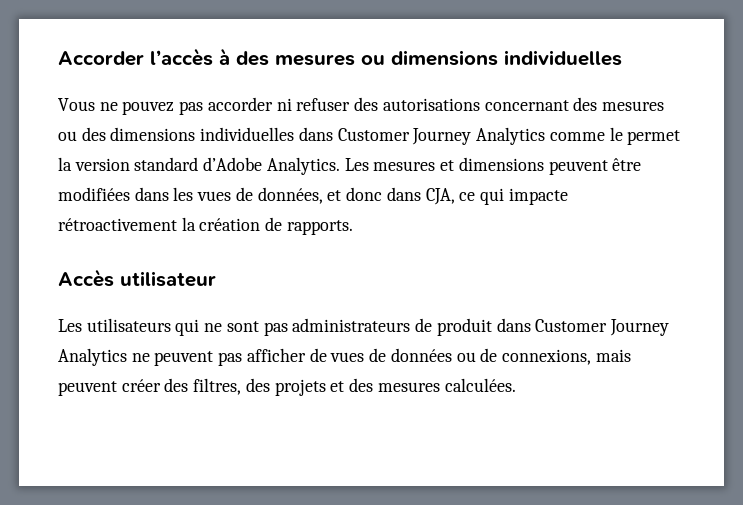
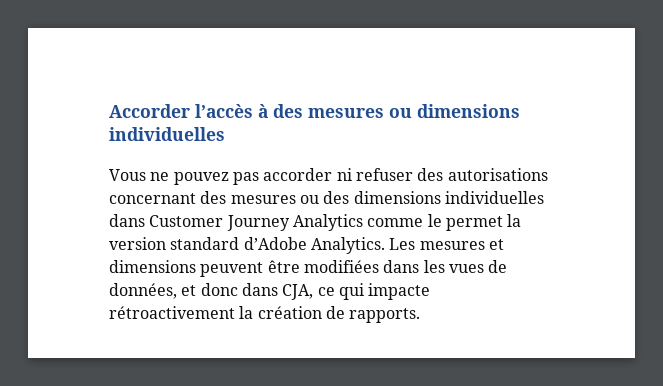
- Accès utilisateur
- Les utilisateurs qui ne sont pas administrateurs de produit dans Customer Journey Analytics ne peuvent pas afficher de vues de données ou de connexions, mais peuvent créer des filtres, des projets et des mesures calculées.

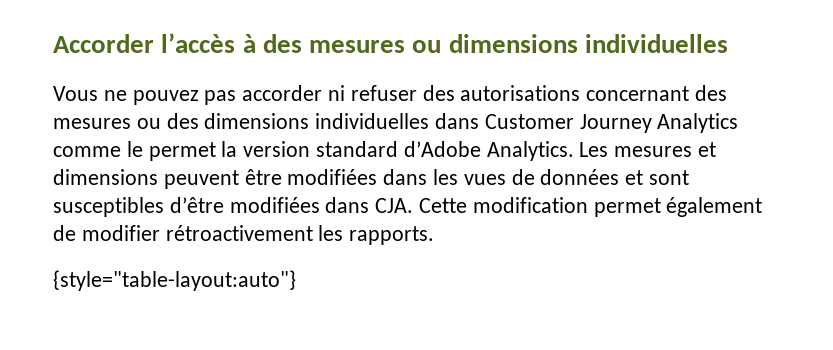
- Les mesures et dimensions peuvent être modifiées dans les vues de données, et donc dans CJA, ce qui impacte rétroactivement la création de rapports.
+ Les mesures et dimensions peuvent être modifiées dans les vues de données et sont susceptibles d’être modifiées dans CJA. Cette modification permet également de modifier rétroactivement les rapports.
+ {style="table-layout:auto"}

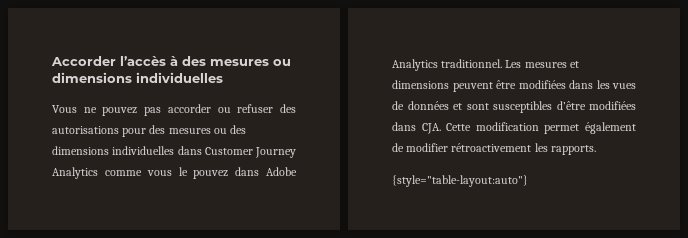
- Vous ne pouvez pas accorder ni refuser des autorisations concernant des mesures ou des dimensions individuelles dans Customer Journey Analytics comme le permet la version standard d’Adobe Analytics.
+ Vous ne pouvez pas accorder ou refuser des autorisations pour des mesures ou des dimensions individuelles dans Customer Journey Analytics comme vous le pouvez dans Adobe Analytics traditionnel.

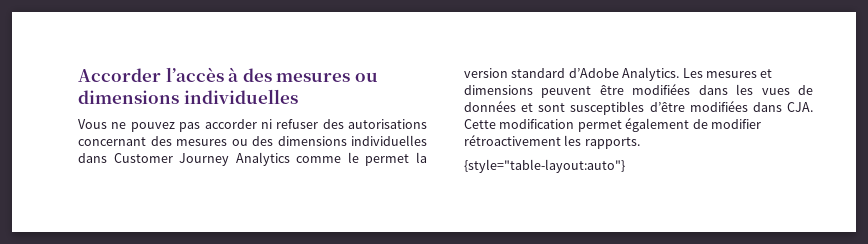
- Vous ne pouvez pas accorder ou refuser des autorisations pour des mesures ou des dimensions individuelles dans Customer Journey Analytics comme vous le pouvez dans Adobe Analytics traditionnel.
+ Vous ne pouvez pas accorder ni refuser des autorisations concernant des mesures ou des dimensions individuelles dans Customer Journey Analytics comme le permet la version standard d’Adobe Analytics.

